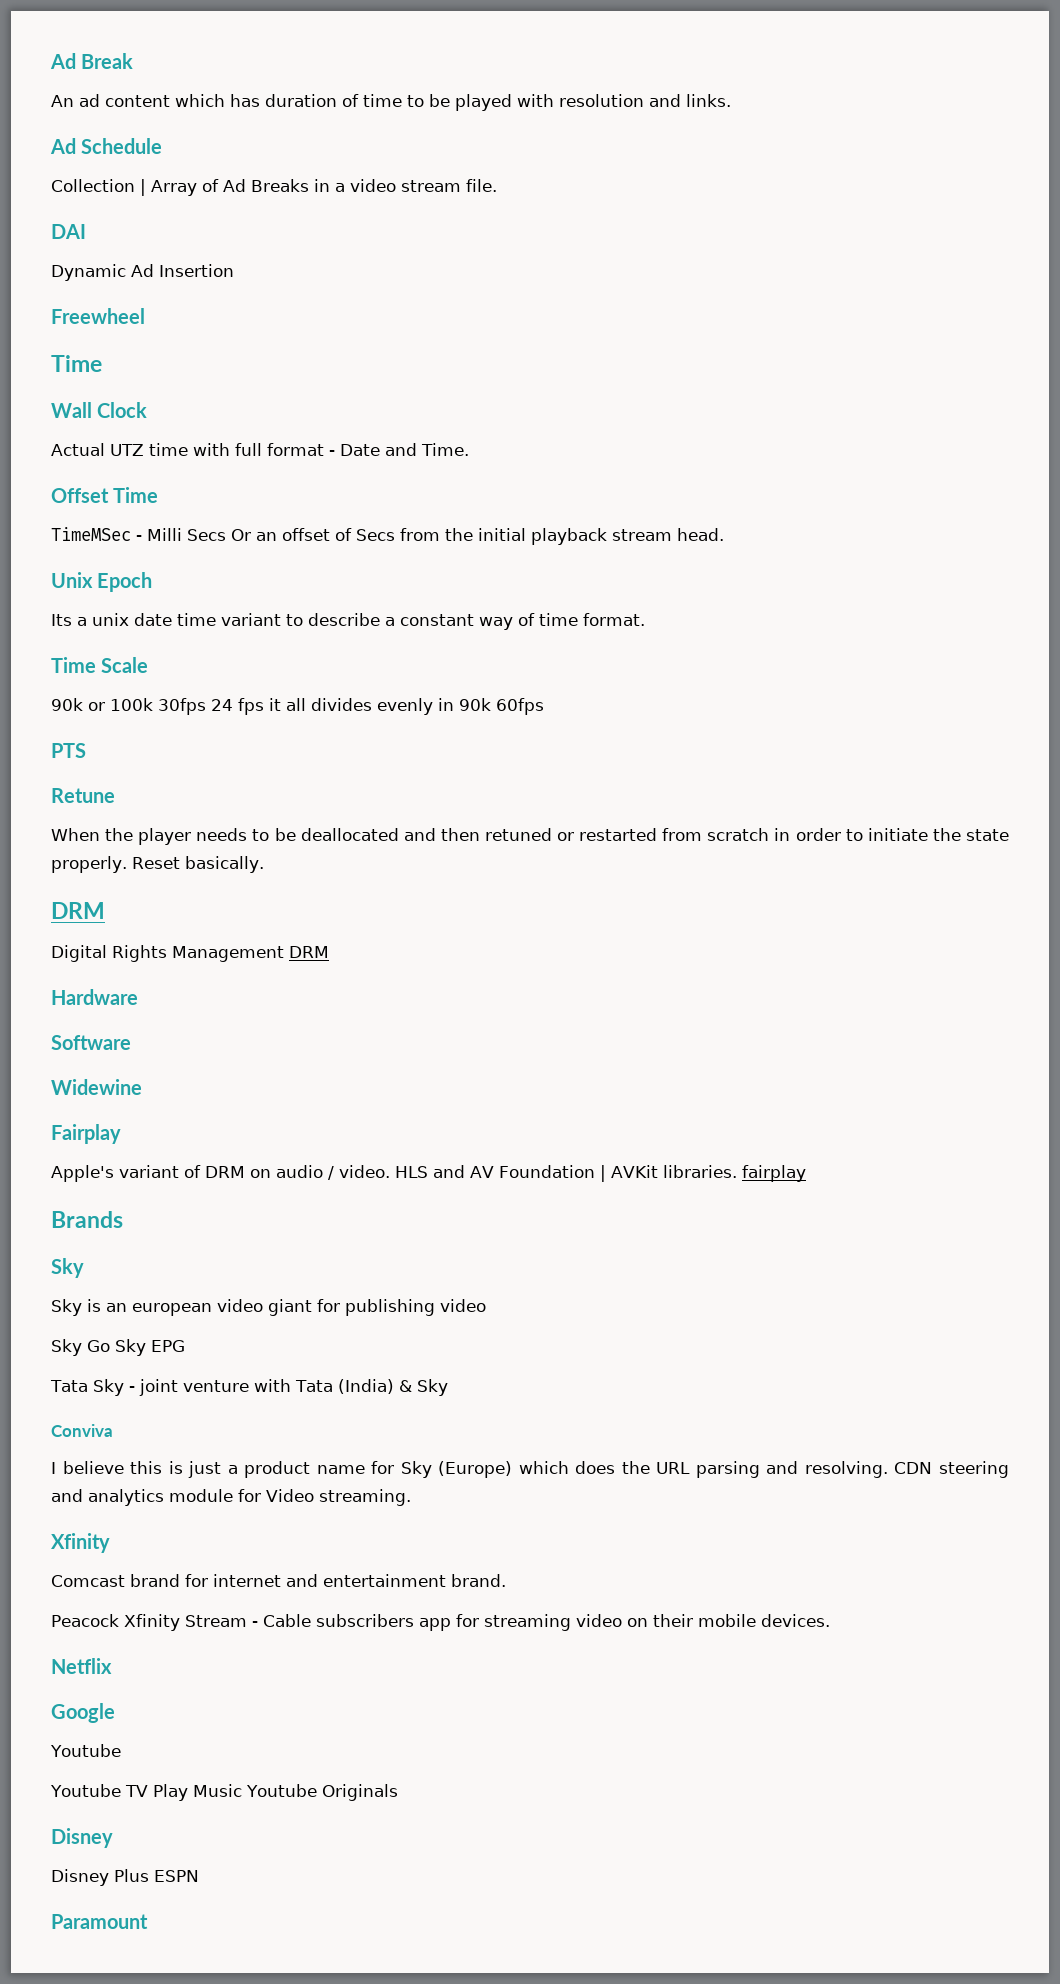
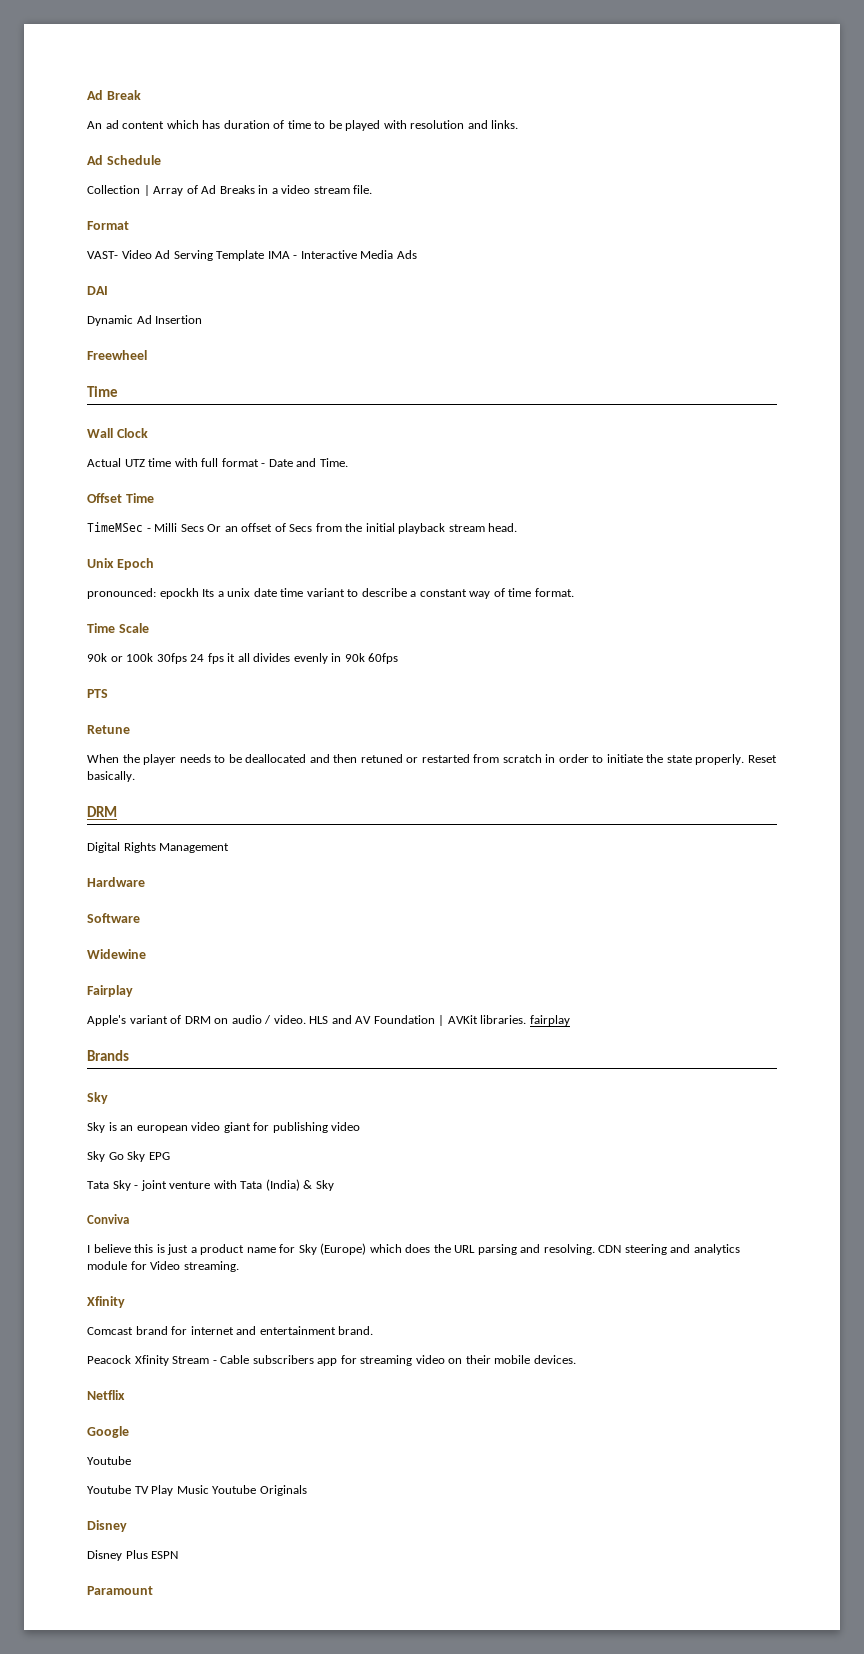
+ Format
+ VAST- Video Ad Serving Template IMA - Interactive Media Ads
- Its a unix date time variant to describe a constant way of time format.
+ pronounced: epockh Its a unix date time variant to describe a constant way of time format.
- Digital Rights Management DRM
+ Digital Rights Management

